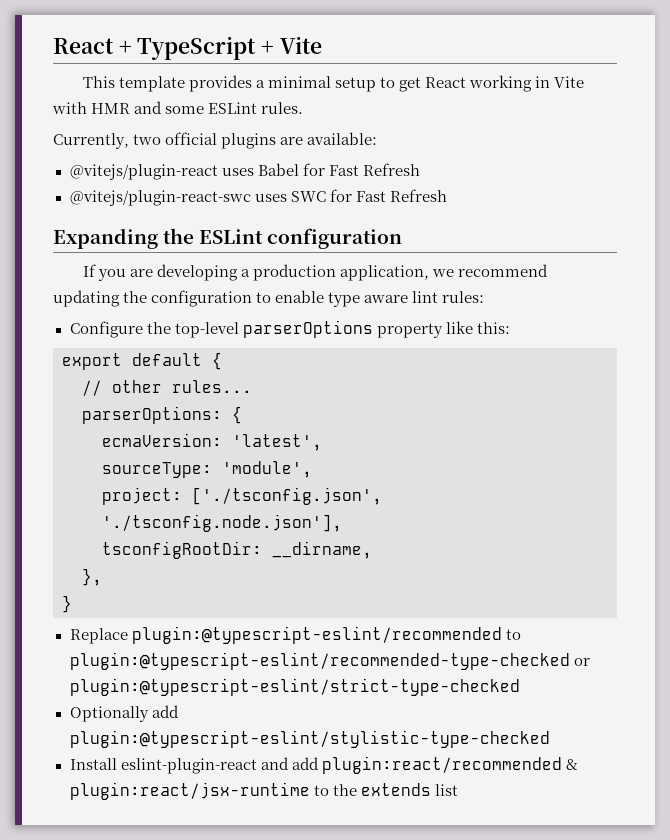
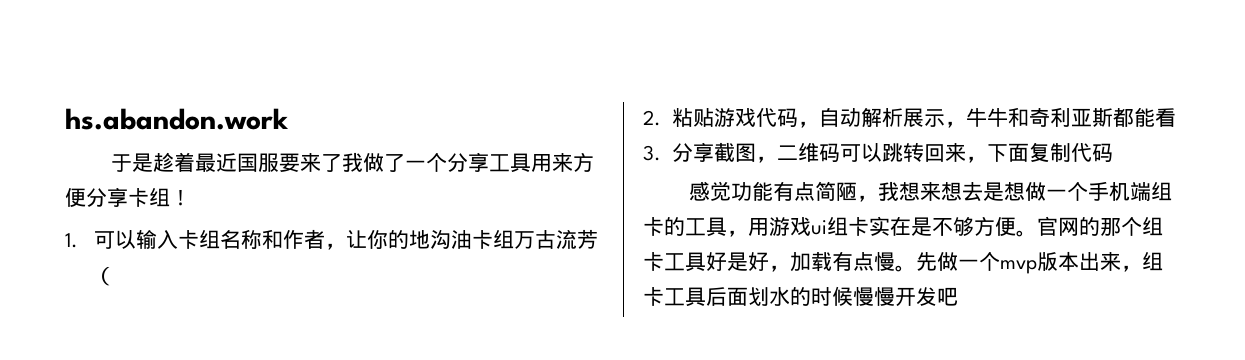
- React + TypeScript + Vite
- This template provides a minimal setup to get React working in Vite with HMR and some ESLint rules.
- Currently, two official plugins are available:
- @vitejs/plugin-react uses Babel for Fast Refresh
- @vitejs/plugin-react-swc uses SWC for Fast Refresh
- Expanding the ESLint configuration
- If you are developing a production application, we recommend updating the configuration to enable type aware lint rules:
- Configure the top-level parserOptions property like this:
- export default {
- // other rules...
- parserOptions: {
- ecmaVersion: 'latest',
- sourceType: 'module',
- project: ['./tsconfig.json', './tsconfig.node.json'],
- tsconfigRootDir: __dirname,
- },
- }
- Replace plugin:@typescript-eslint/recommended to plugin:@typescript-eslint/recommended-type-checked or plugin:@typescript-eslint/strict-type-checked
- Optionally add plugin:@typescript-eslint/stylistic-type-checked
- Install eslint-plugin-react and add plugin:react/recommended & plugin:react/jsx-runtime to the extends list
+ hs.abandon.work
+ 于是趁着最近国服要来了我做了一个分享工具用来方便分享卡组！
+ 1.可以输入卡组名称和作者，让你的地沟油卡组万古流芳（
+ 2.粘贴游戏代码，自动解析展示，牛牛和奇利亚斯都能看
+ 3.分享截图，二维码可以跳转回来，下面复制代码
+ 感觉功能有点简陋，我想来想去是想做一个手机端组卡的工具，用游戏ui组卡实在是不够方便。官网的那个组卡工具好是好，加载有点慢。先做一个mvp版本出来，组卡工具后面划水的时候慢慢开发吧

